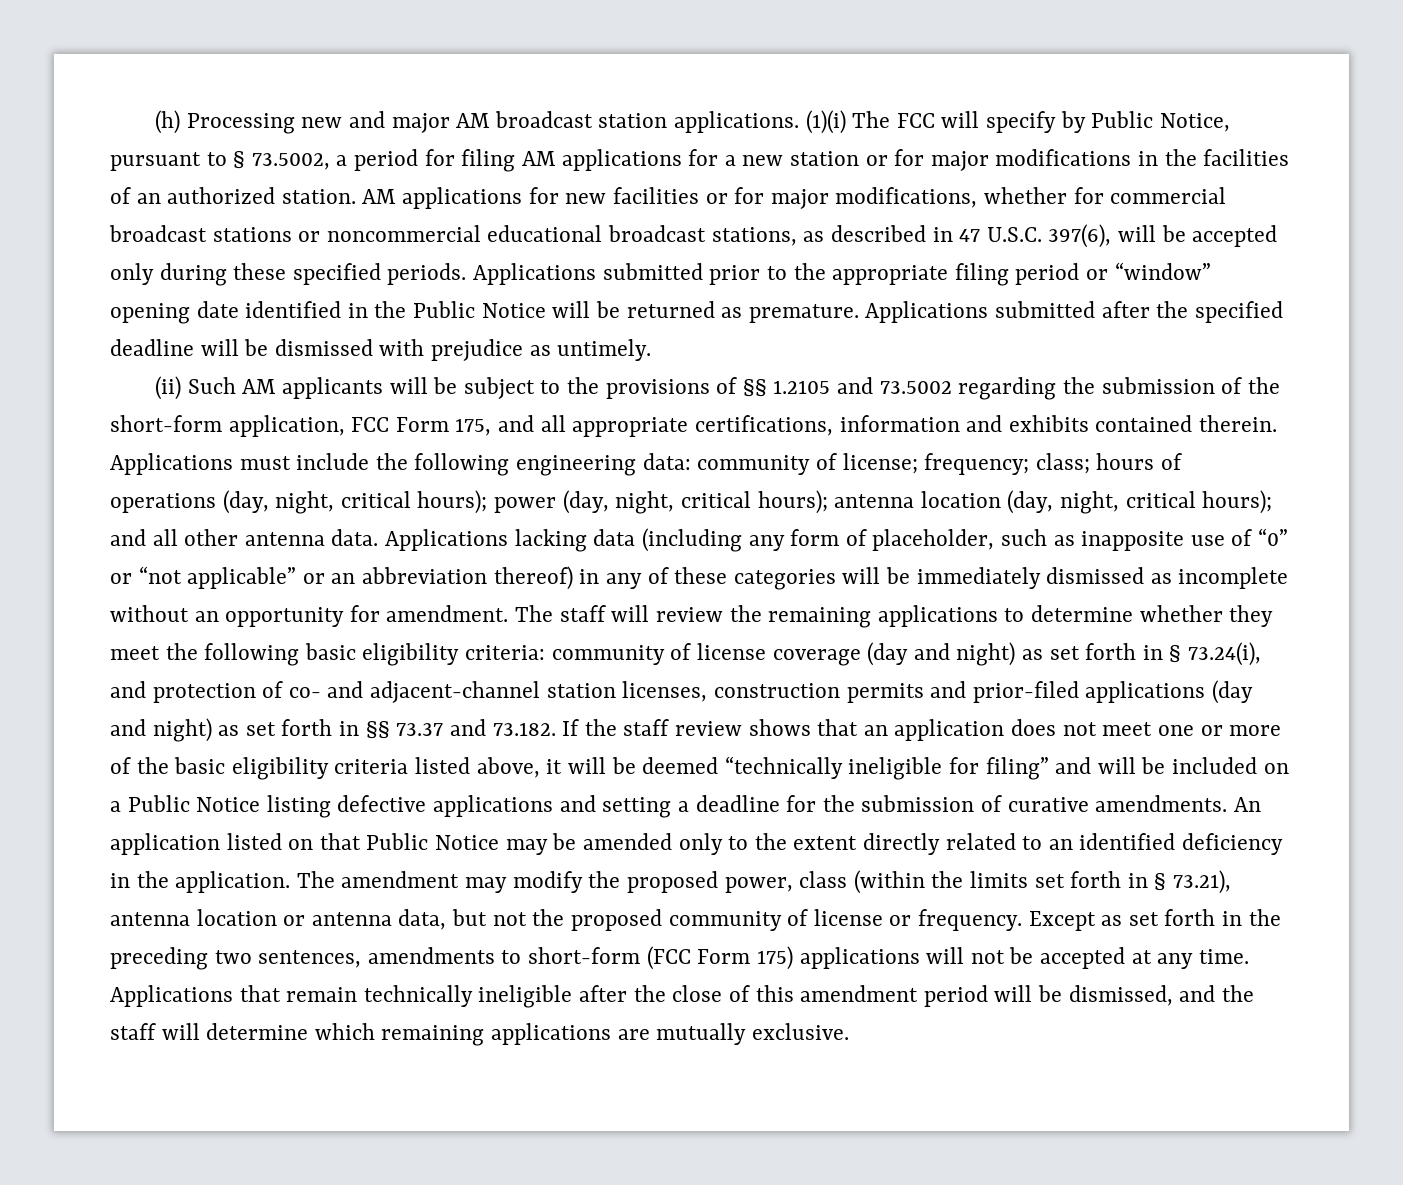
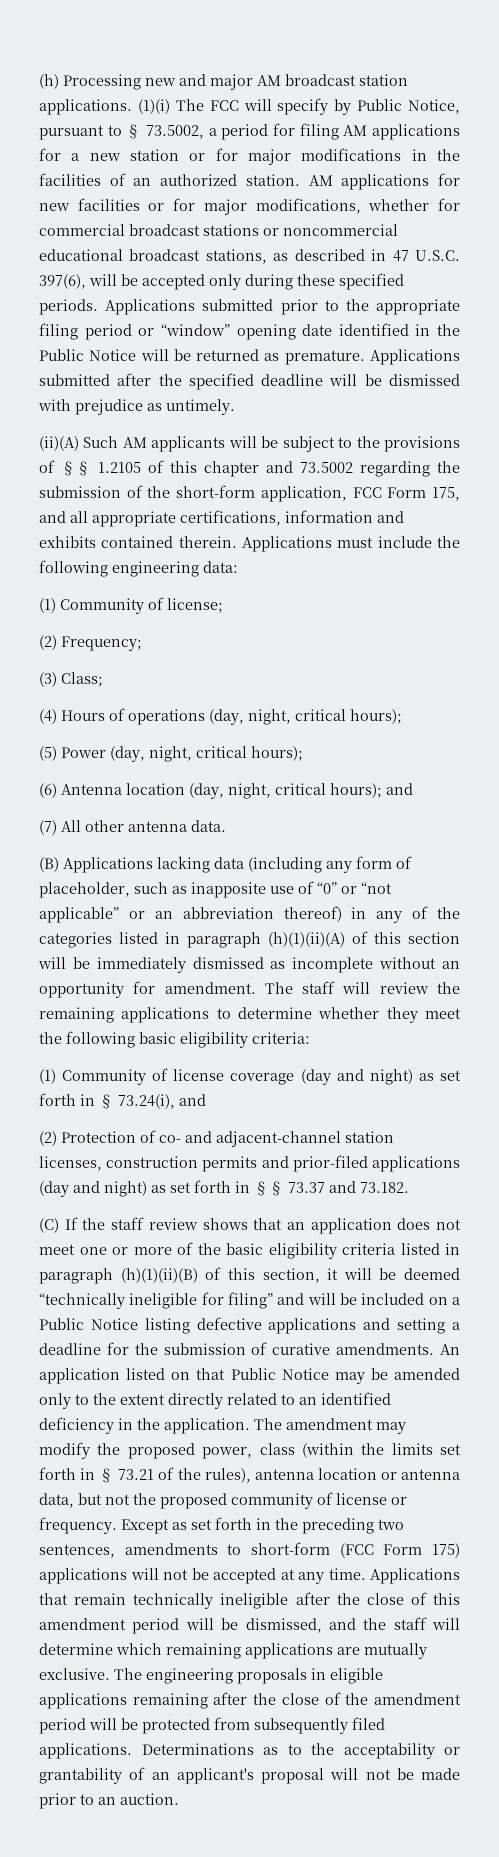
- (ii) Such AM applicants will be subject to the provisions of §§ 1.2105 and 73.5002 regarding the submission of the short-form application, FCC Form 175, and all appropriate certifications, information and exhibits contained therein.
+ (ii)(A) Such AM applicants will be subject to the provisions of §§ 1.2105 of this chapter and 73.5002 regarding the submission of the short-form application, FCC Form 175, and all appropriate certifications, information and exhibits contained therein.
- Applications must include the following engineering data: community of license; frequency; class; hours of operations (day, night, critical hours); power (day, night, critical hours); antenna location (day, night, critical hours); and all other antenna data. Applications lacking data (including any form of placeholder, such as inapposite use of “0” or “not applicable” or an abbreviation thereof) in any of these categories will be immediately dismissed as incomplete without an opportunity for amendment.
+ Applications must include the following engineering data:
+ (1) Community of license;
+ (2) Frequency;
+ (3) Class;
+ (4) Hours of operations (day, night, critical hours);
+ (5) Power (day, night, critical hours);
+ (6) Antenna location (day, night, critical hours); and
+ (7) All other antenna data.
+ (B) Applications lacking data (including any form of placeholder, such as inapposite use of “0” or “not applicable” or an abbreviation thereof) in any of the categories listed in paragraph (h)(1)(ii)(A) of this section will be immediately dismissed as incomplete without an opportunity for amendment.
- The staff will review the remaining applications to determine whether they meet the following basic eligibility criteria: community of license coverage (day and night) as set forth in § 73.24(i), and protection of co- and adjacent-channel station licenses, construction permits and prior-filed applications (day and night) as set forth in §§ 73.37 and 73.182. If the staff review shows that an application does not meet one or more of the basic eligibility criteria listed above, it will be deemed “technically ineligible for filing” and will be included on a Public Notice listing defective applications and setting a deadline for the submission of curative amendments.
+ The staff will review the remaining applications to determine whether they meet the following basic eligibility criteria:
+ (1) Community of license coverage (day and night) as set forth in § 73.24(i), and
+ (2) Protection of co- and adjacent-channel station licenses, construction permits and prior-filed applications (day and night) as set forth in §§ 73.37 and 73.182.
+ (C) If the staff review shows that an application does not meet one or more of the basic eligibility criteria listed in paragraph (h)(1)(ii)(B) of this section, it will be deemed “technically ineligible for filing” and will be included on a Public Notice listing defective applications and setting a deadline for the submission of curative amendments.
- The amendment may modify the proposed power, class (within the limits set forth in § 73.21), antenna location or antenna data, but not the proposed community of license or frequency.
+ The amendment may modify the proposed power, class (within the limits set forth in § 73.21 of the rules), antenna location or antenna data, but not the proposed community of license or frequency.
+ The engineering proposals in eligible applications remaining after the close of the amendment period will be protected from subsequently filed applications. Determinations as to the acceptability or grantability of an applicant's proposal will not be made prior to an auction.

